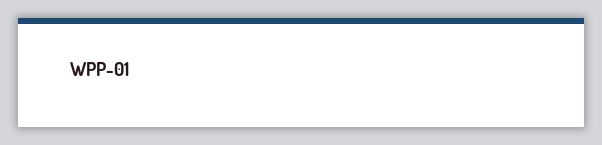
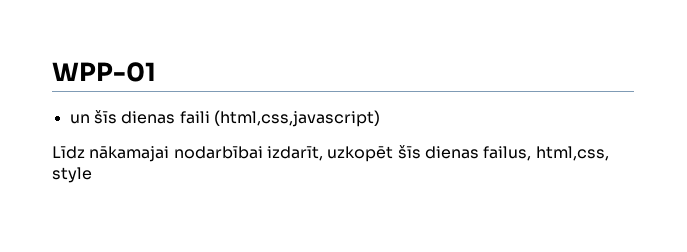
+ un šīs dienas faili (html,css,javascript)
+ Līdz nākamajai nodarbībai izdarīt, uzkopēt šīs dienas failus, html,css, style

